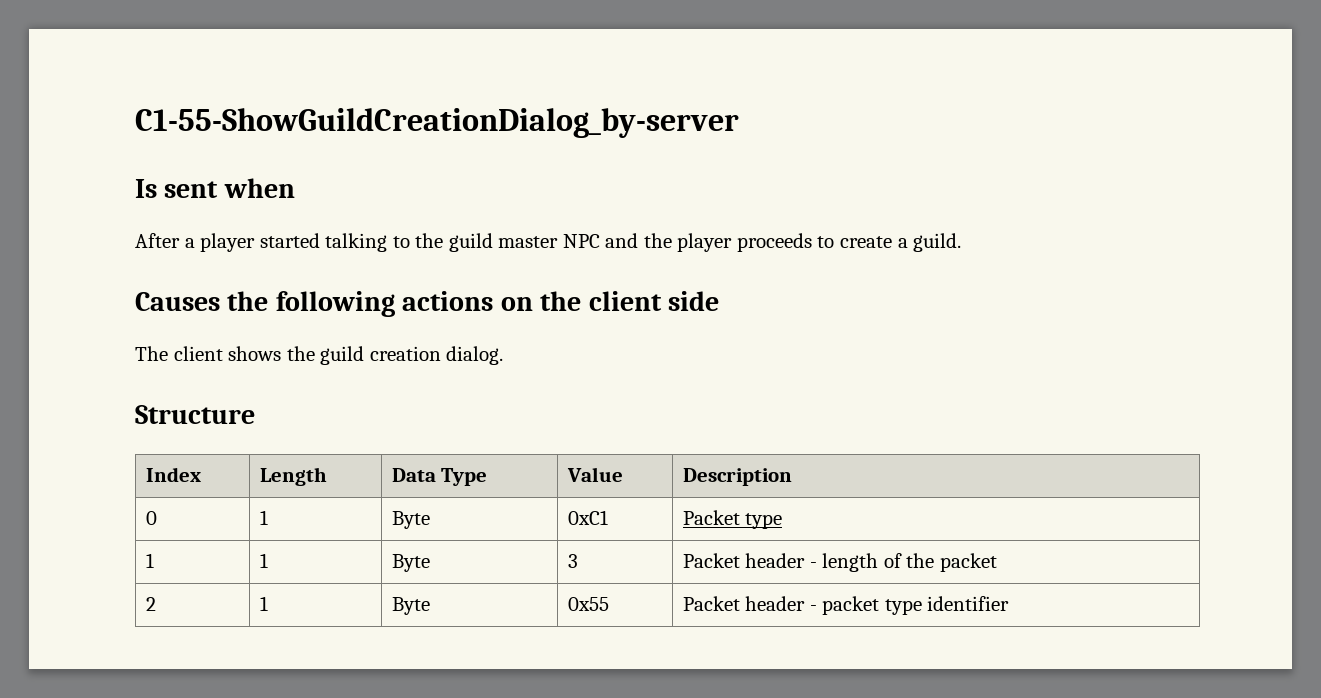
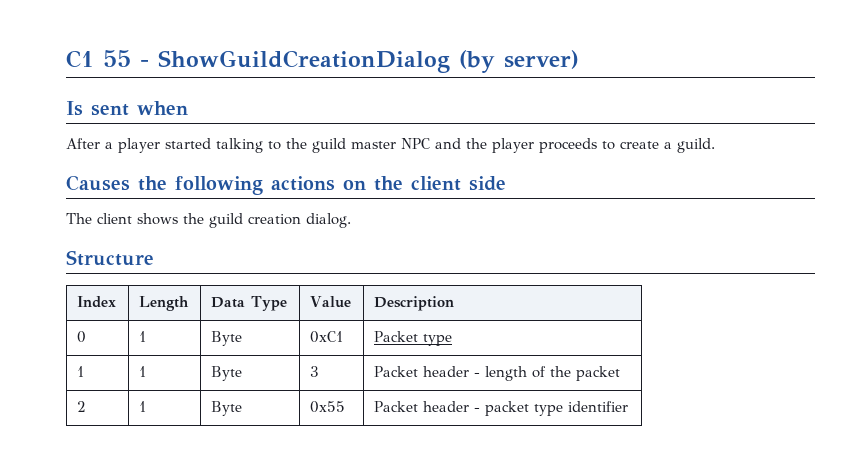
- C1-55-ShowGuildCreationDialog_by-server
+ C1 55 - ShowGuildCreationDialog (by server)

